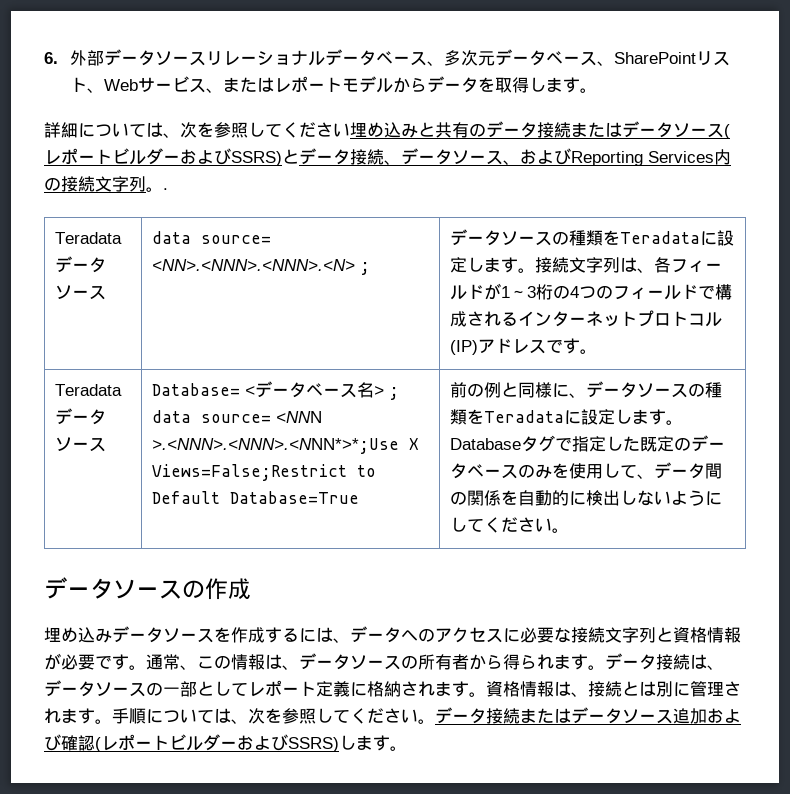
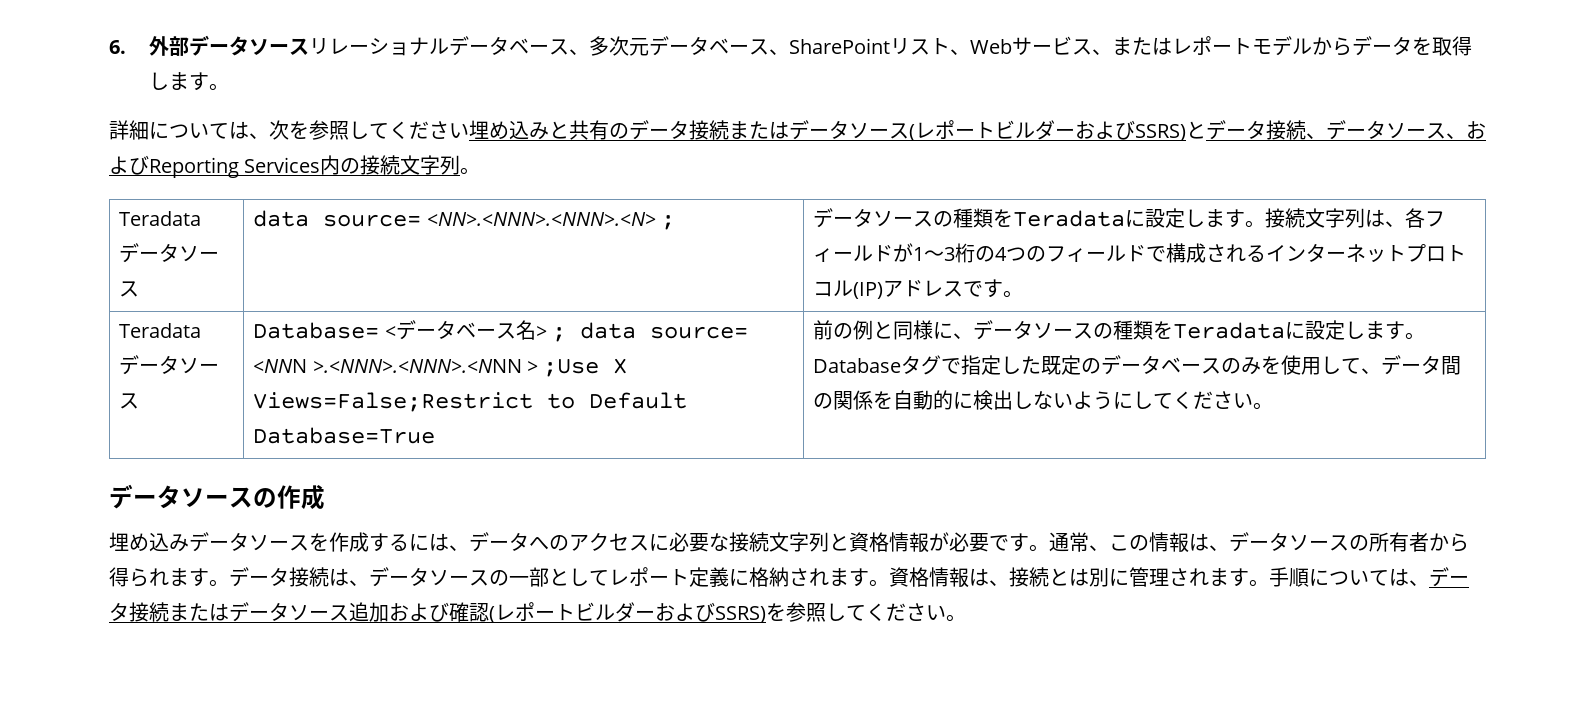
- 詳細については、次を参照してください埋め込みと共有のデータ接続またはデータソース(レポートビルダーおよびSSRS)とデータ接続、データソース、およびReporting Services内の接続文字列。.
+ 詳細については、次を参照してください埋め込みと共有のデータ接続またはデータソース(レポートビルダーおよびSSRS)とデータ接続、データソース、およびReporting Services内の接続文字列。
- Database= <データベース名> ; data source= <NNN >.<NNN>.<NNN>.<NNN*>*;Use X Views=False;Restrict to Default Database=True
+ Database= <データベース名> ; data source= <NNN >.<NNN>.<NNN>.<NNN > ;Use X Views=False;Restrict to Default Database=True
- 手順については、次を参照してください。データ接続またはデータソース追加および確認(レポートビルダーおよびSSRS)します。
+ 手順については、データ接続またはデータソース追加および確認(レポートビルダーおよびSSRS)を参照してください。

